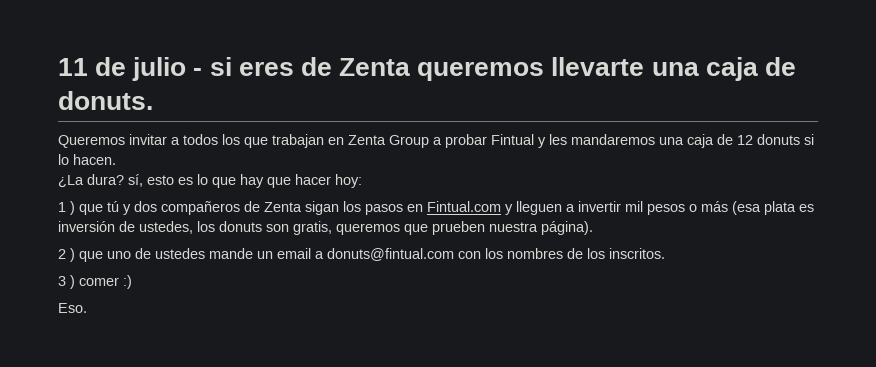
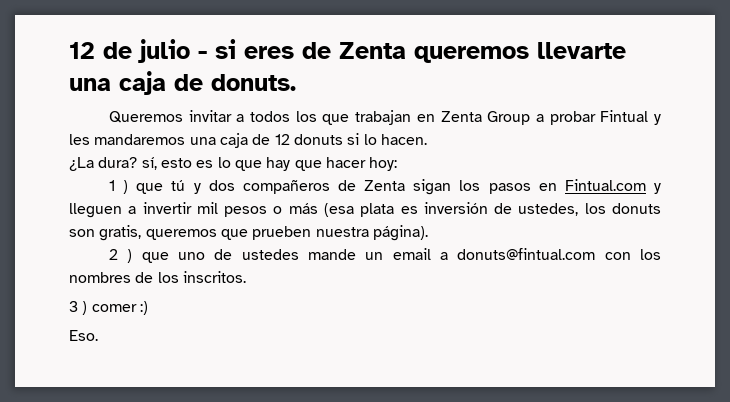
- 11 de julio - si eres de Zenta queremos llevarte una caja de donuts.
+ 12 de julio - si eres de Zenta queremos llevarte una caja de donuts.

